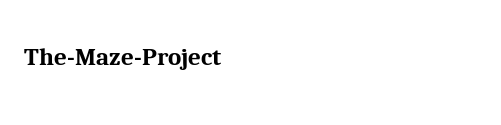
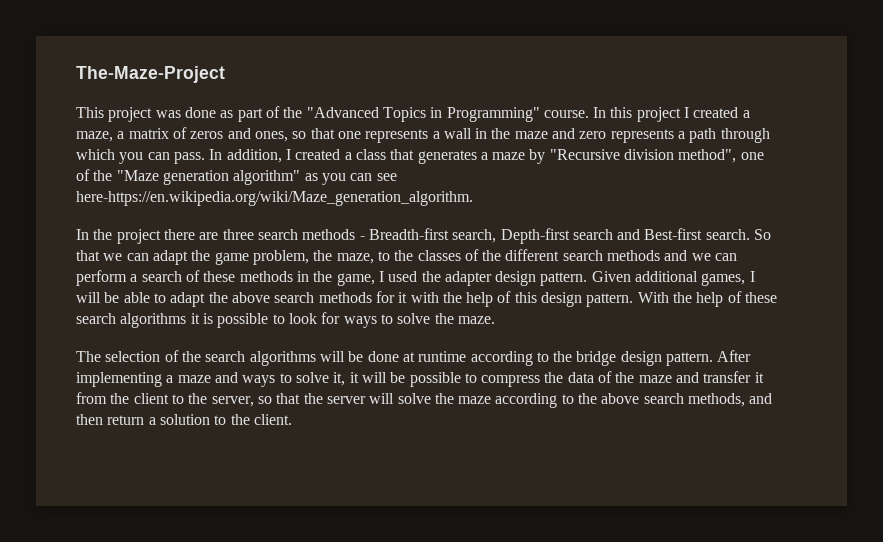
+ This project was done as part of the "Advanced Topics in Programming" course. In this project I created a maze, a matrix of zeros and ones, so that one represents a wall in the maze and zero represents a path through which you can pass. In addition, I created a class that generates a maze by "Recursive division method", one of the "Maze generation algorithm" as you can see here-https://en.wikipedia.org/wiki/Maze_generation_algorithm.
+ In the project there are three search methods - Breadth-first search, Depth-first search and Best-first search. So that we can adapt the game problem, the maze, to the classes of the different search methods and we can perform a search of these methods in the game, I used the adapter design pattern. Given additional games, I will be able to adapt the above search methods for it with the help of this design pattern. With the help of these search algorithms it is possible to look for ways to solve the maze.
+ The selection of the search algorithms will be done at runtime according to the bridge design pattern. After implementing a maze and ways to solve it, it will be possible to compress the data of the maze and transfer it from the client to the server, so that the server will solve the maze according to the above search methods, and then return a solution to the client.

